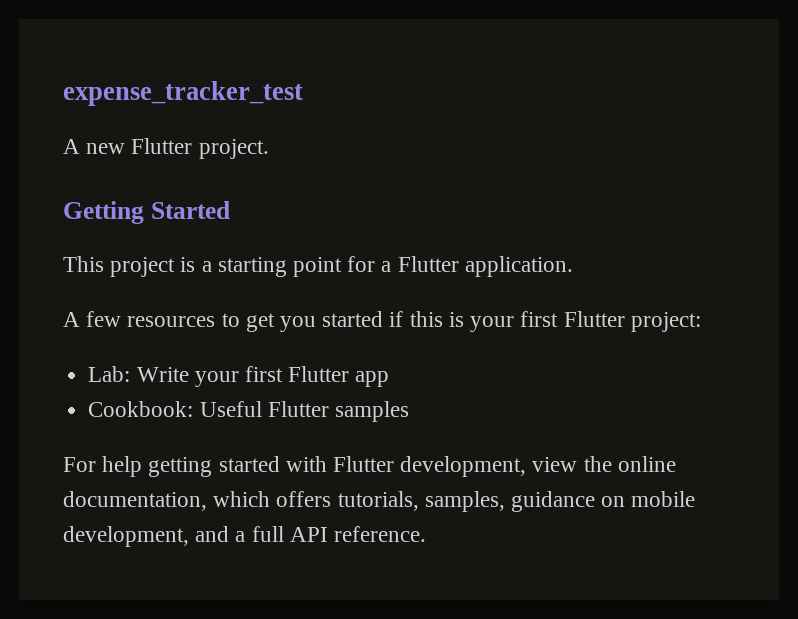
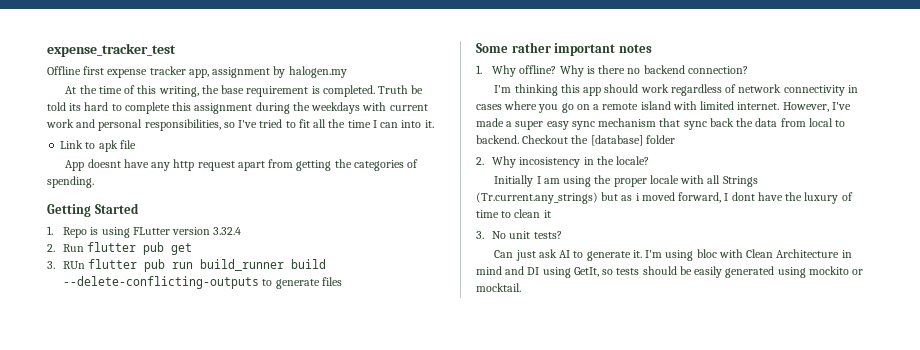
- A new Flutter project.
+ Offline first expense tracker app, assignment by halogen.my
+ At the time of this writing, the base requirement is completed. Truth be told its hard to complete this assignment during the weekdays with current work and personal responsibilities, so I've tried to fit all the time I can into it.
+ Link to apk file
+ App doesnt have any http request apart from getting the categories of spending.
  Getting Started
- This project is a starting point for a Flutter application.
- A few resources to get you started if this is your first Flutter project:
- Lab: Write your first Flutter app
- Cookbook: Useful Flutter samples
- For help getting started with Flutter development, view the online documentation, which offers tutorials, samples, guidance on mobile development, and a full API reference.
+ 1. Repo is using FLutter version 3.32.4
+ 2. Run flutter pub get
+ 3. RUn flutter pub run build_runner build --delete-conflicting-outputs to generate files
+ Some rather important notes
+ 1. Why offline? Why is there no backend connection?
+ I'm thinking this app should work regardless of network connectivity in cases where you go on a remote island with limited internet. However, I've made a super easy sync mechanism that sync back the data from local to backend. Checkout the [database] folder
+ 2. Why incosistency in the locale?
+ Initially I am using the proper locale with all Strings (Tr.current.any_strings) but as i moved forward, I dont have the luxury of time to clean it
+ 3. No unit tests?
+ Can just ask AI to generate it. I'm using bloc with Clean Architecture in mind and DI using GetIt, so tests should be easily generated using mockito or mocktail.

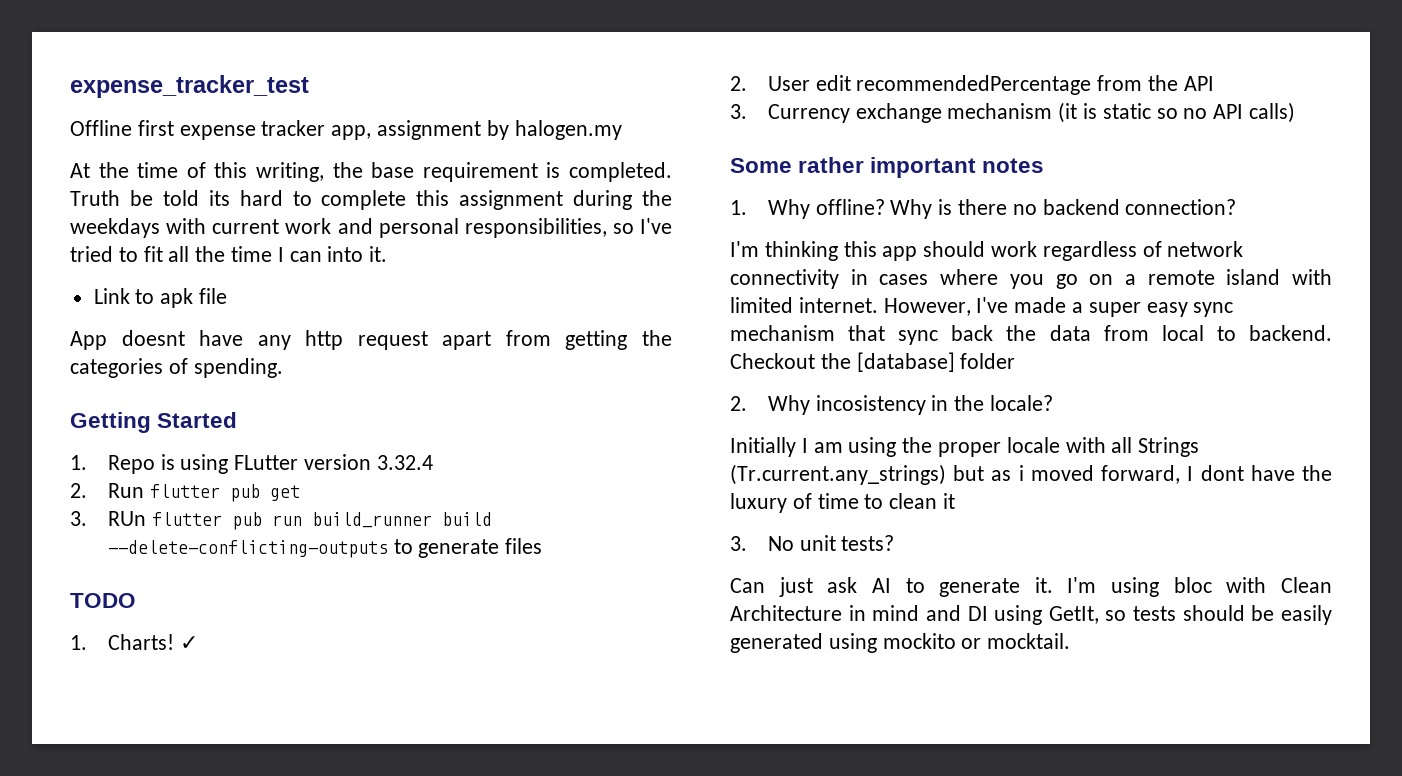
+ TODO
+ 1. Charts! ✓
+ 2. User edit recommendedPercentage from the API
+ 3. Currency exchange mechanism (it is static so no API calls)

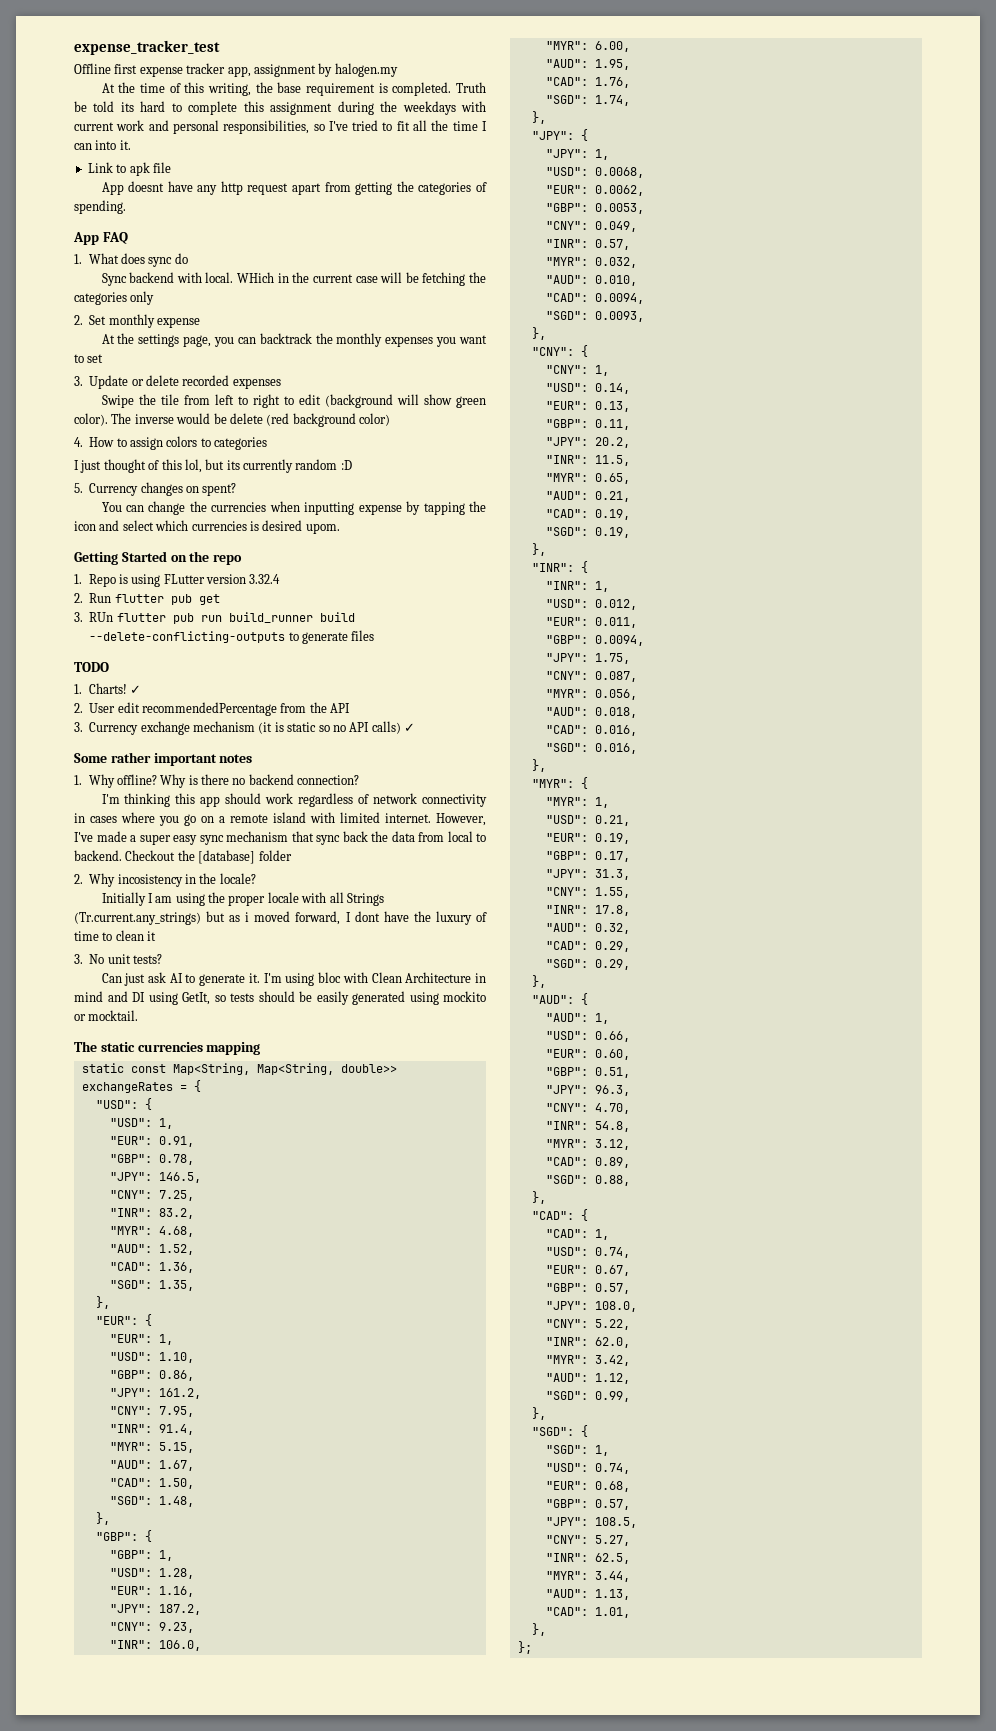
+ App FAQ
+ 1. What does sync do
+ Sync backend with local. WHich in the current case will be fetching the categories only
+ 2. Set monthly expense
+ At the settings page, you can backtrack the monthly expenses you want to set
+ 3. Update or delete recorded expenses
+ Swipe the tile from left to right to edit (background will show green color). The inverse would be delete (red background color)
+ 4. How to assign colors to categories
+ I just thought of this lol, but its currently random :D
+ 5. Currency changes on spent?
+ You can change the currencies when inputting expense by tapping the icon and select which currencies is desired upom.
- Getting Started
+ Getting Started on the repo
- 3. Currency exchange mechanism (it is static so no API calls)
+ 3. Currency exchange mechanism (it is static so no API calls) ✓
+ The static currencies mapping
+ static const Map<String, Map<String, double>> exchangeRates = {
+ "USD": {
+ "USD": 1,
+ "EUR": 0.91,
+ "GBP": 0.78,
+ "JPY": 146.5,
+ "CNY": 7.25,
+ "INR": 83.2,
+ "MYR": 4.68,
+ "AUD": 1.52,
+ "CAD": 1.36,
+ "SGD": 1.35,
+ },
+ "EUR": {
+ "EUR": 1,
+ "USD": 1.10,
+ "GBP": 0.86,
+ "JPY": 161.2,
+ "CNY": 7.95,
+ "INR": 91.4,
+ "MYR": 5.15,
+ "AUD": 1.67,
+ "CAD": 1.50,
+ "SGD": 1.48,
+ },
+ "GBP": {
+ "GBP": 1,
+ "USD": 1.28,
+ "EUR": 1.16,
+ "JPY": 187.2,
+ "CNY": 9.23,
+ "INR": 106.0,
+ "MYR": 6.00,
+ "AUD": 1.95,
+ "CAD": 1.76,
+ "SGD": 1.74,
+ },
+ "JPY": {
+ "JPY": 1,
+ "USD": 0.0068,
+ "EUR": 0.0062,
+ "GBP": 0.0053,
+ "CNY": 0.049,
+ "INR": 0.57,
+ "MYR": 0.032,
+ "AUD": 0.010,
+ "CAD": 0.0094,
+ "SGD": 0.0093,
+ },
+ "CNY": {
+ "CNY": 1,
+ "USD": 0.14,
+ "EUR": 0.13,
+ "GBP": 0.11,
+ "JPY": 20.2,
+ "INR": 11.5,
+ "MYR": 0.65,
+ "AUD": 0.21,
+ "CAD": 0.19,
+ "SGD": 0.19,
+ },
+ "INR": {
+ "INR": 1,
+ "USD": 0.012,
+ "EUR": 0.011,
+ "GBP": 0.0094,
+ "JPY": 1.75,
+ "CNY": 0.087,
+ "MYR": 0.056,
+ "AUD": 0.018,
+ "CAD": 0.016,
+ "SGD": 0.016,
+ },
+ "MYR": {
+ "MYR": 1,
+ "USD": 0.21,
+ "EUR": 0.19,
+ "GBP": 0.17,
+ "JPY": 31.3,
+ "CNY": 1.55,
+ "INR": 17.8,
+ "AUD": 0.32,
+ "CAD": 0.29,
+ "SGD": 0.29,
+ },
+ "AUD": {
+ "AUD": 1,
+ "USD": 0.66,
+ "EUR": 0.60,
+ "GBP": 0.51,
+ "JPY": 96.3,
+ "CNY": 4.70,
+ "INR": 54.8,
+ "MYR": 3.12,
+ "CAD": 0.89,
+ "SGD": 0.88,
+ },
+ "CAD": {
+ "CAD": 1,
+ "USD": 0.74,
+ "EUR": 0.67,
+ "GBP": 0.57,
+ "JPY": 108.0,
+ "CNY": 5.22,
+ "INR": 62.0,
+ "MYR": 3.42,
+ "AUD": 1.12,
+ "SGD": 0.99,
+ },
+ "SGD": {
+ "SGD": 1,
+ "USD": 0.74,
+ "EUR": 0.68,
+ "GBP": 0.57,
+ "JPY": 108.5,
+ "CNY": 5.27,
+ "INR": 62.5,
+ "MYR": 3.44,
+ "AUD": 1.13,
+ "CAD": 1.01,
+ },
+ };

